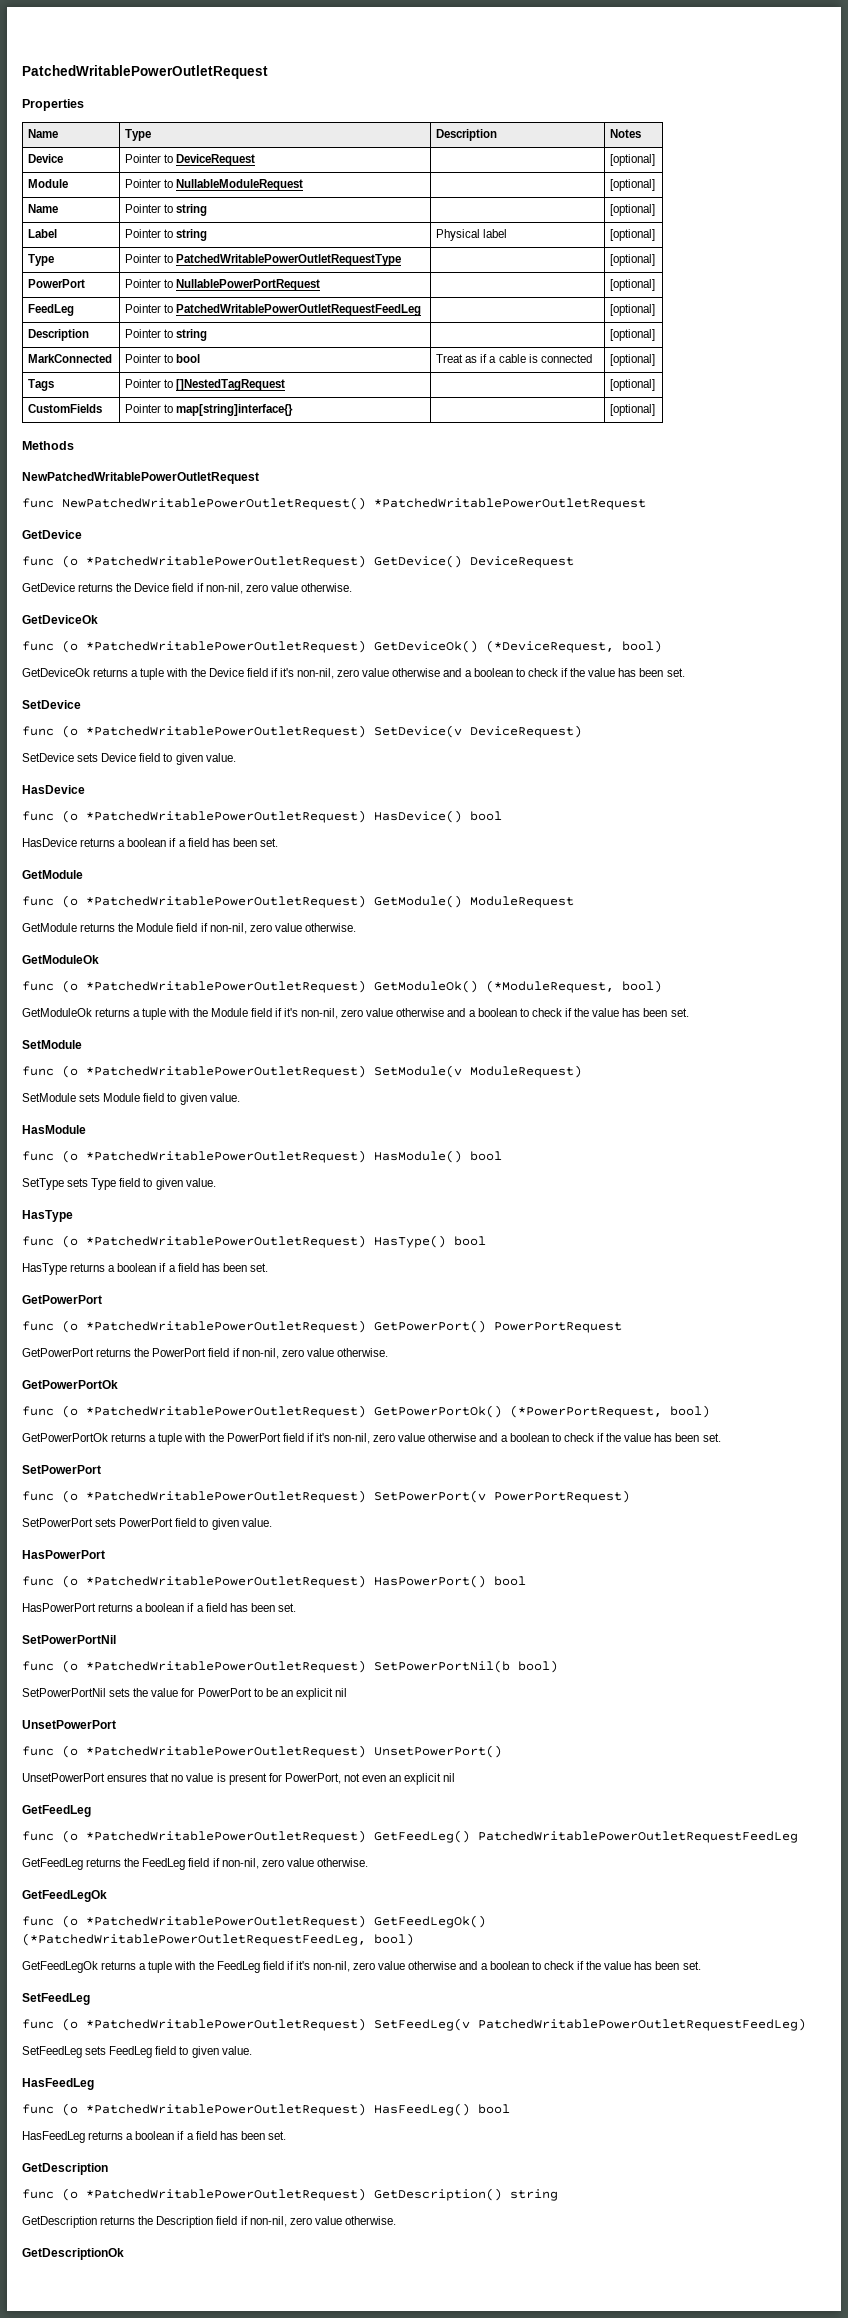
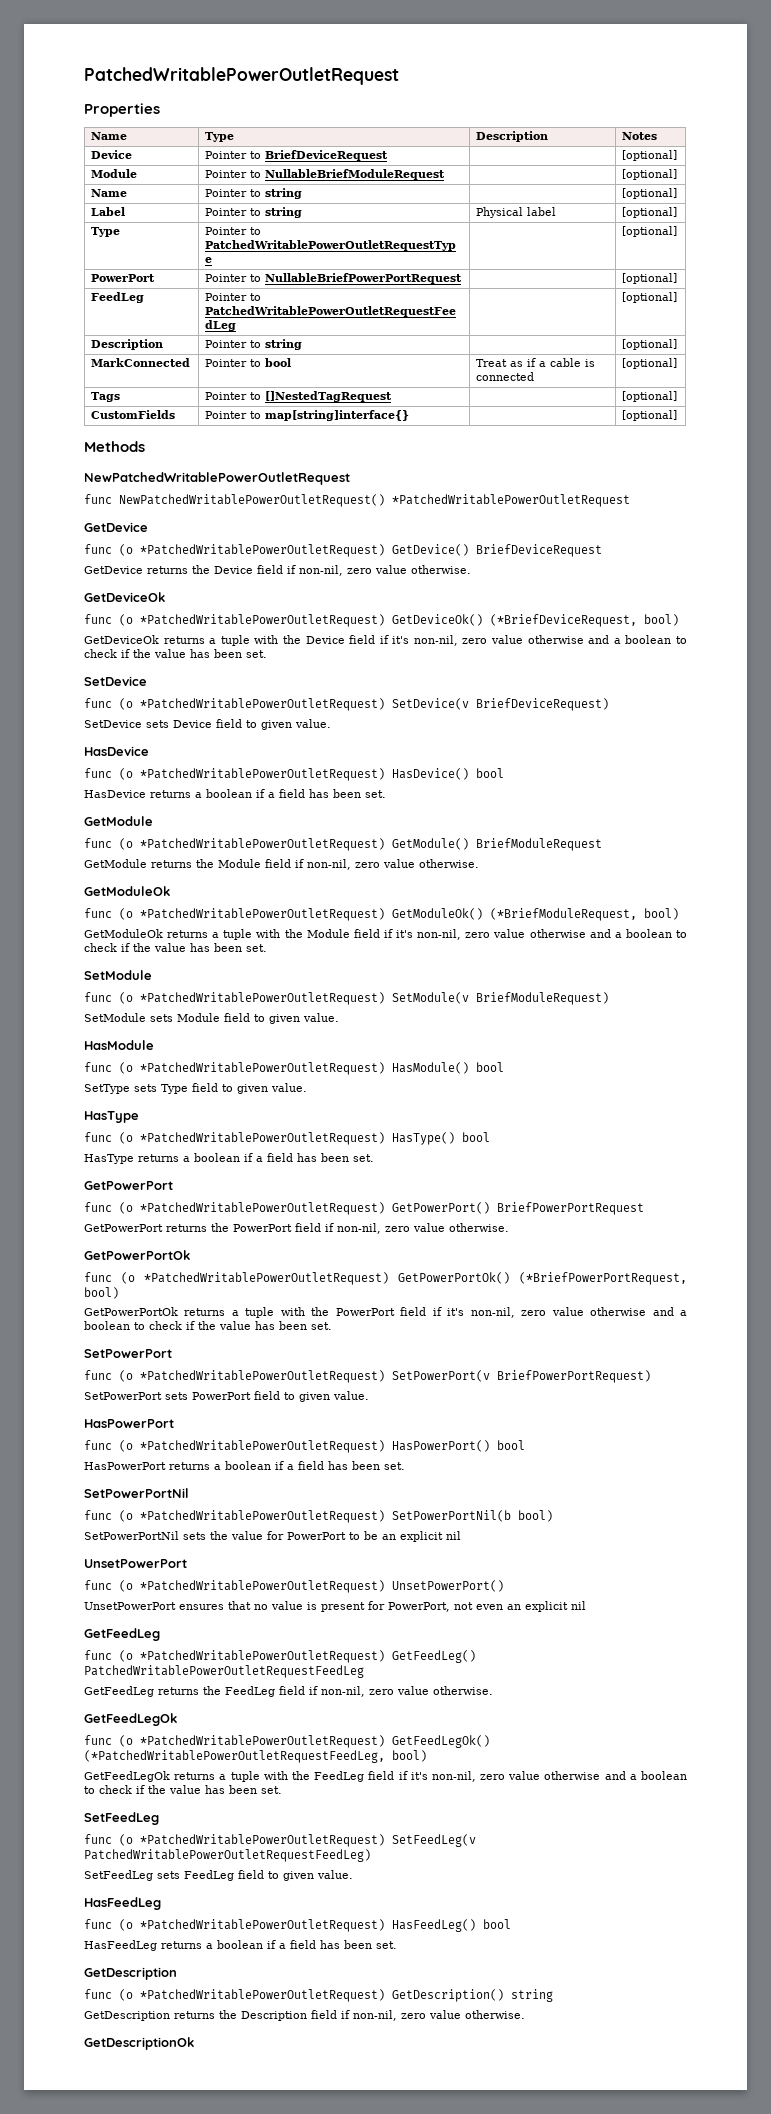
- Device | Pointer to DeviceRequest | | [optional]
+ Device | Pointer to BriefDeviceRequest | | [optional]
- Module | Pointer to NullableModuleRequest | | [optional]
+ Module | Pointer to NullableBriefModuleRequest | | [optional]
- PowerPort | Pointer to NullablePowerPortRequest | | [optional]
+ PowerPort | Pointer to NullableBriefPowerPortRequest | | [optional]
- func (o *PatchedWritablePowerOutletRequest) GetDevice() DeviceRequest
+ func (o *PatchedWritablePowerOutletRequest) GetDevice() BriefDeviceRequest
- func (o *PatchedWritablePowerOutletRequest) GetDeviceOk() (*DeviceRequest, bool)
+ func (o *PatchedWritablePowerOutletRequest) GetDeviceOk() (*BriefDeviceRequest, bool)
- func (o *PatchedWritablePowerOutletRequest) SetDevice(v DeviceRequest)
+ func (o *PatchedWritablePowerOutletRequest) SetDevice(v BriefDeviceRequest)
- func (o *PatchedWritablePowerOutletRequest) GetModule() ModuleRequest
+ func (o *PatchedWritablePowerOutletRequest) GetModule() BriefModuleRequest
- func (o *PatchedWritablePowerOutletRequest) GetModuleOk() (*ModuleRequest, bool)
+ func (o *PatchedWritablePowerOutletRequest) GetModuleOk() (*BriefModuleRequest, bool)
- func (o *PatchedWritablePowerOutletRequest) SetModule(v ModuleRequest)
+ func (o *PatchedWritablePowerOutletRequest) SetModule(v BriefModuleRequest)
- func (o *PatchedWritablePowerOutletRequest) GetPowerPort() PowerPortRequest
+ func (o *PatchedWritablePowerOutletRequest) GetPowerPort() BriefPowerPortRequest
- func (o *PatchedWritablePowerOutletRequest) GetPowerPortOk() (*PowerPortRequest, bool)
+ func (o *PatchedWritablePowerOutletRequest) GetPowerPortOk() (*BriefPowerPortRequest, bool)
- func (o *PatchedWritablePowerOutletRequest) SetPowerPort(v PowerPortRequest)
+ func (o *PatchedWritablePowerOutletRequest) SetPowerPort(v BriefPowerPortRequest)

